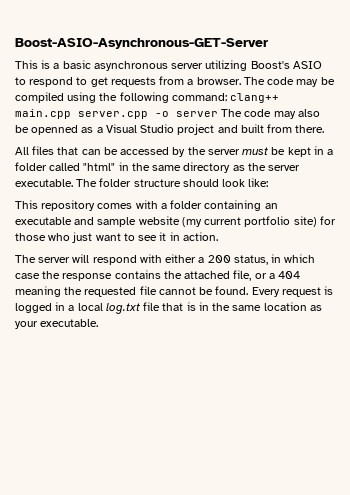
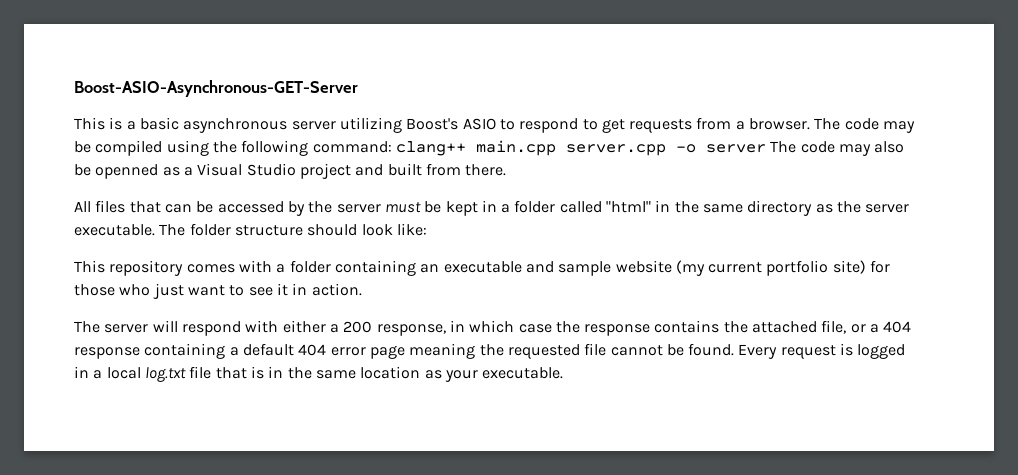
- The server will respond with either a 200 status, in which case the response contains the attached file, or a 404 meaning the requested file cannot be found.
+ The server will respond with either a 200 response, in which case the response contains the attached file, or a 404 response containing a default 404 error page meaning the requested file cannot be found.

